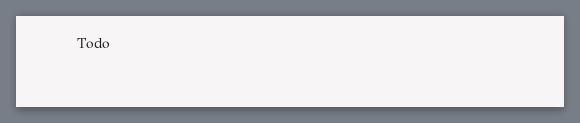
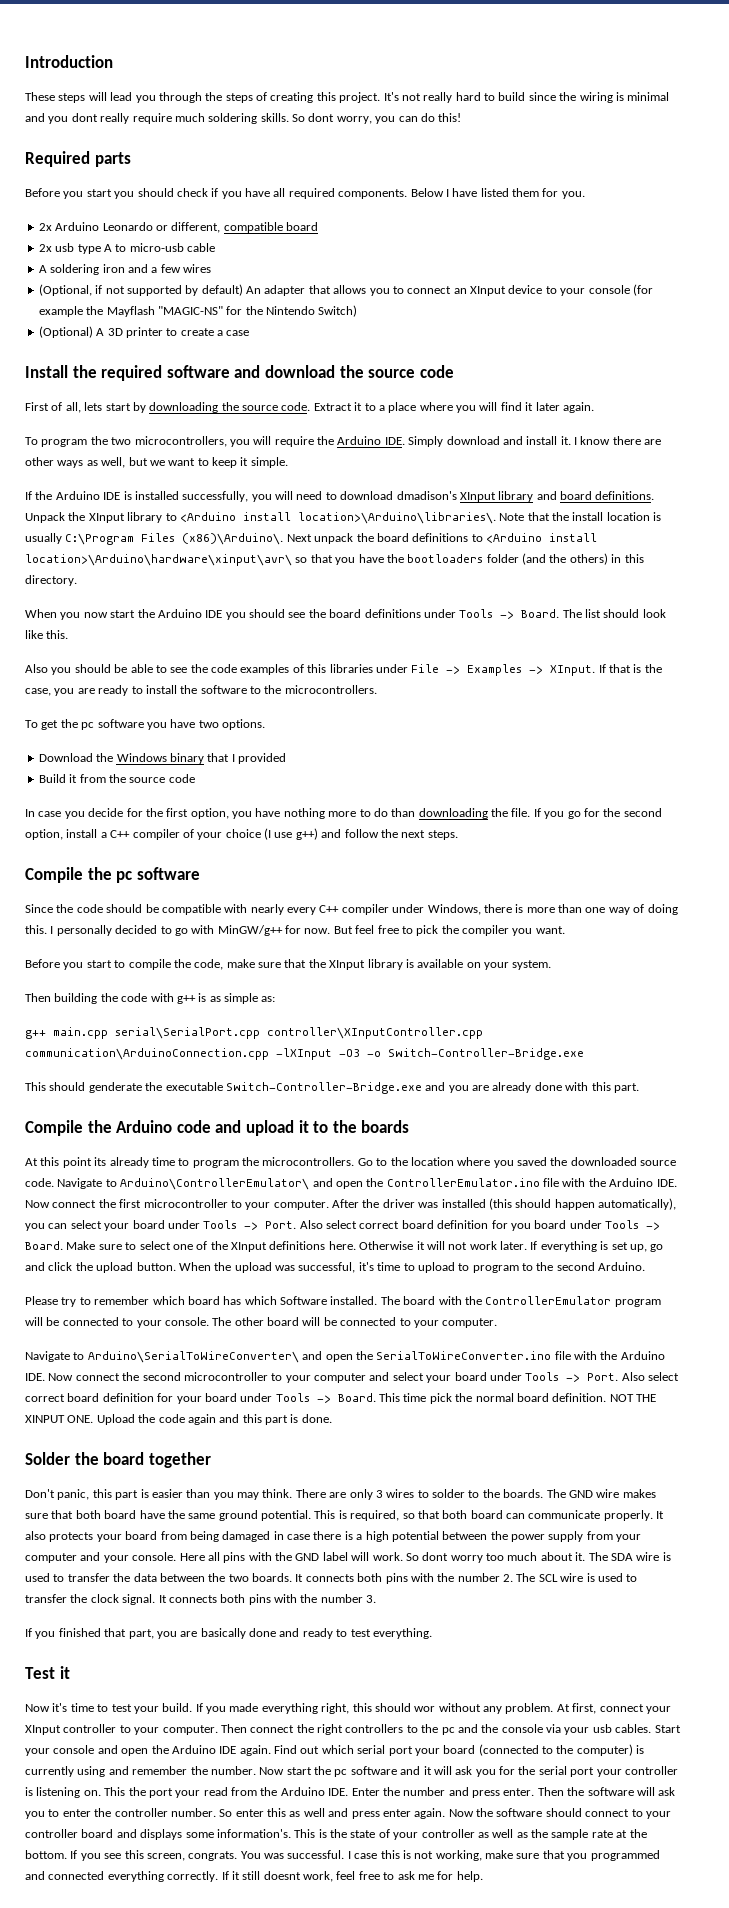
- Todo
+ Introduction
+ These steps will lead you through the steps of creating this project. It's not really hard to build since the wiring is minimal and you dont really require much soldering skills. So dont worry, you can do this!
+ Required parts
+ Before you start you should check if you have all required components. Below I have listed them for you.
+ 2x Arduino Leonardo or different, compatible board
+ 2x usb type A to micro-usb cable
+ A soldering iron and a few wires
+ (Optional, if not supported by default) An adapter that allows you to connect an XInput device to your console (for example the Mayflash "MAGIC-NS" for the Nintendo Switch)
+ (Optional) A 3D printer to create a case
+ Install the required software and download the source code
+ First of all, lets start by downloading the source code. Extract it to a place where you will find it later again.
+ To program the two microcontrollers, you will require the Arduino IDE. Simply download and install it. I know there are other ways as well, but we want to keep it simple.
+ If the Arduino IDE is installed successfully, you will need to download dmadison's XInput library and board definitions. Unpack the XInput library to <Arduino install location>\Arduino\libraries\. Note that the install location is usually C:\Program Files (x86)\Arduino\. Next unpack the board definitions to <Arduino install location>\Arduino\hardware\xinput\avr\ so that you have the bootloaders folder (and the others) in this directory.
+ When you now start the Arduino IDE you should see the board definitions under Tools -> Board. The list should look like this.
+ Also you should be able to see the code examples of this libraries under File -> Examples -> XInput. If that is the case, you are ready to install the software to the microcontrollers.
+ To get the pc software you have two options.
+ Download the Windows binary that I provided
+ Build it from the source code
+ In case you decide for the first option, you have nothing more to do than downloading the file. If you go for the second option, install a C++ compiler of your choice (I use g++) and follow the next steps.
+ Compile the pc software
+ Since the code should be compatible with nearly every C++ compiler under Windows, there is more than one way of doing this. I personally decided to go with MinGW/g++ for now. But feel free to pick the compiler you want.
+ Before you start to compile the code, make sure that the XInput library is available on your system.
+ Then building the code with g++ is as simple as:
+ g++ main.cpp serial\SerialPort.cpp controller\XInputController.cpp communication\ArduinoConnection.cpp -lXInput -O3 -o Switch-Controller-Bridge.exe
+ This should genderate the executable Switch-Controller-Bridge.exe and you are already done with this part.
+ Compile the Arduino code and upload it to the boards
+ At this point its already time to program the microcontrollers. Go to the location where you saved the downloaded source code. Navigate to Arduino\ControllerEmulator\ and open the ControllerEmulator.ino file with the Arduino IDE. Now connect the first microcontroller to your computer. After the driver was installed (this should happen automatically), you can select your board under Tools -> Port. Also select correct board definition for you board under Tools -> Board. Make sure to select one of the XInput definitions here. Otherwise it will not work later. If everything is set up, go and click the upload button. When the upload was successful, it's time to upload to program to the second Arduino.
+ Please try to remember which board has which Software installed. The board with the ControllerEmulator program will be connected to your console. The other board will be connected to your computer.
+ Navigate to Arduino\SerialToWireConverter\ and open the SerialToWireConverter.ino file with the Arduino IDE. Now connect the second microcontroller to your computer and select your board under Tools -> Port. Also select correct board definition for your board under Tools -> Board. This time pick the normal board definition. NOT THE XINPUT ONE. Upload the code again and this part is done.
+ Solder the board together
+ Don't panic, this part is easier than you may think. There are only 3 wires to solder to the boards. The GND wire makes sure that both board have the same ground potential. This is required, so that both board can communicate properly. It also protects your board from being damaged in case there is a high potential between the power supply from your computer and your console. Here all pins with the GND label will work. So dont worry too much about it. The SDA wire is used to transfer the data between the two boards. It connects both pins with the number 2. The SCL wire is used to transfer the clock signal. It connects both pins with the number 3.
+ If you finished that part, you are basically done and ready to test everything.
+ Test it
+ Now it's time to test your build. If you made everything right, this should wor without any problem. At first, connect your XInput controller to your computer. Then connect the right controllers to the pc and the console via your usb cables. Start your console and open the Arduino IDE again. Find out which serial port your board (connected to the computer) is currently using and remember the number. Now start the pc software and it will ask you for the serial port your controller is listening on. This the port your read from the Arduino IDE. Enter the number and press enter. Then the software will ask you to enter the controller number. So enter this as well and press enter again. Now the software should connect to your controller board and displays some information's. This is the state of your controller as well as the sample rate at the bottom. If you see this screen, congrats. You was successful. I case this is not working, make sure that you programmed and connected everything correctly. If it still doesnt work, feel free to ask me for help.

